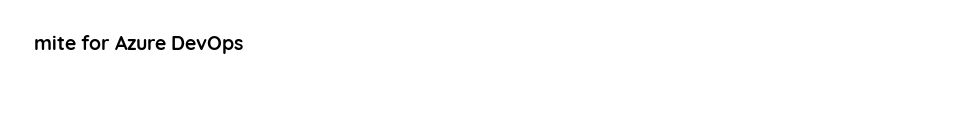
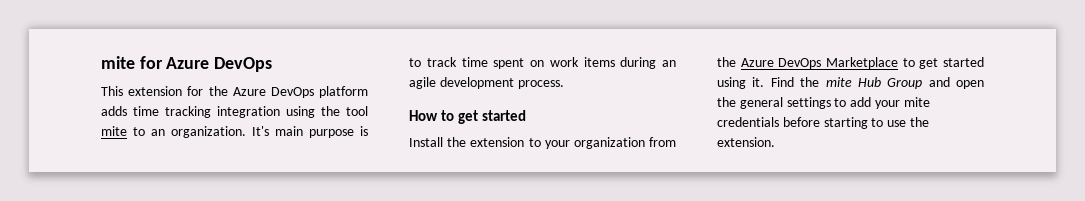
+ This extension for the Azure DevOps platform adds time tracking integration using the tool mite to an organization. It's main purpose is to track time spent on work items during an agile development process.
+ How to get started
+ Install the extension to your organization from the Azure DevOps Marketplace to get started using it. Find the mite Hub Group and open the general settings to add your mite credentials before starting to use the extension.

